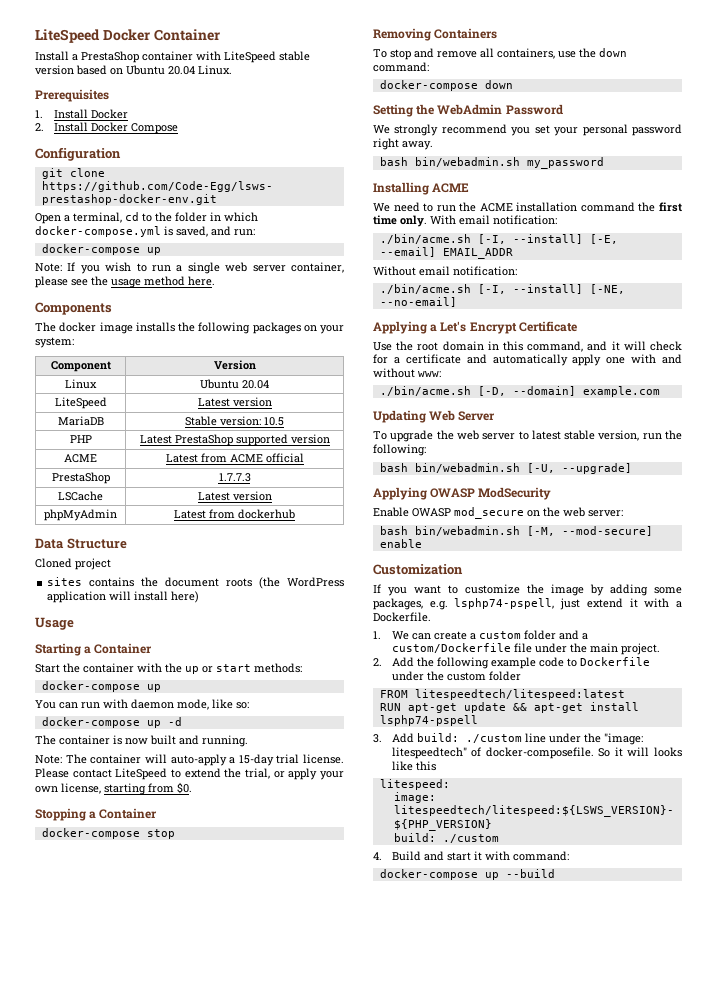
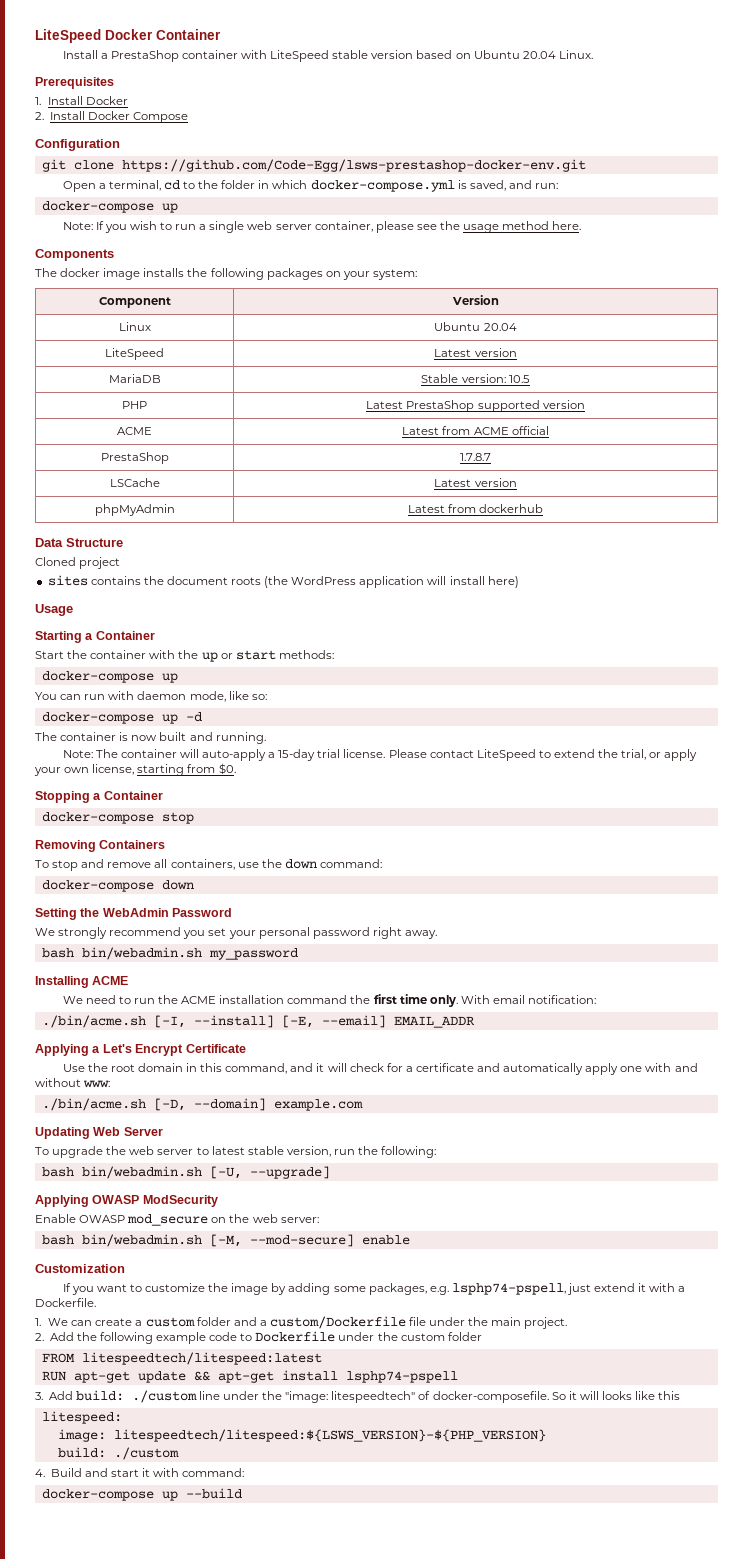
- PrestaShop | 1.7.7.3
+ PrestaShop | 1.7.8.7
- Without email notification:
- ./bin/acme.sh [-I, --install] [-NE, --no-email]

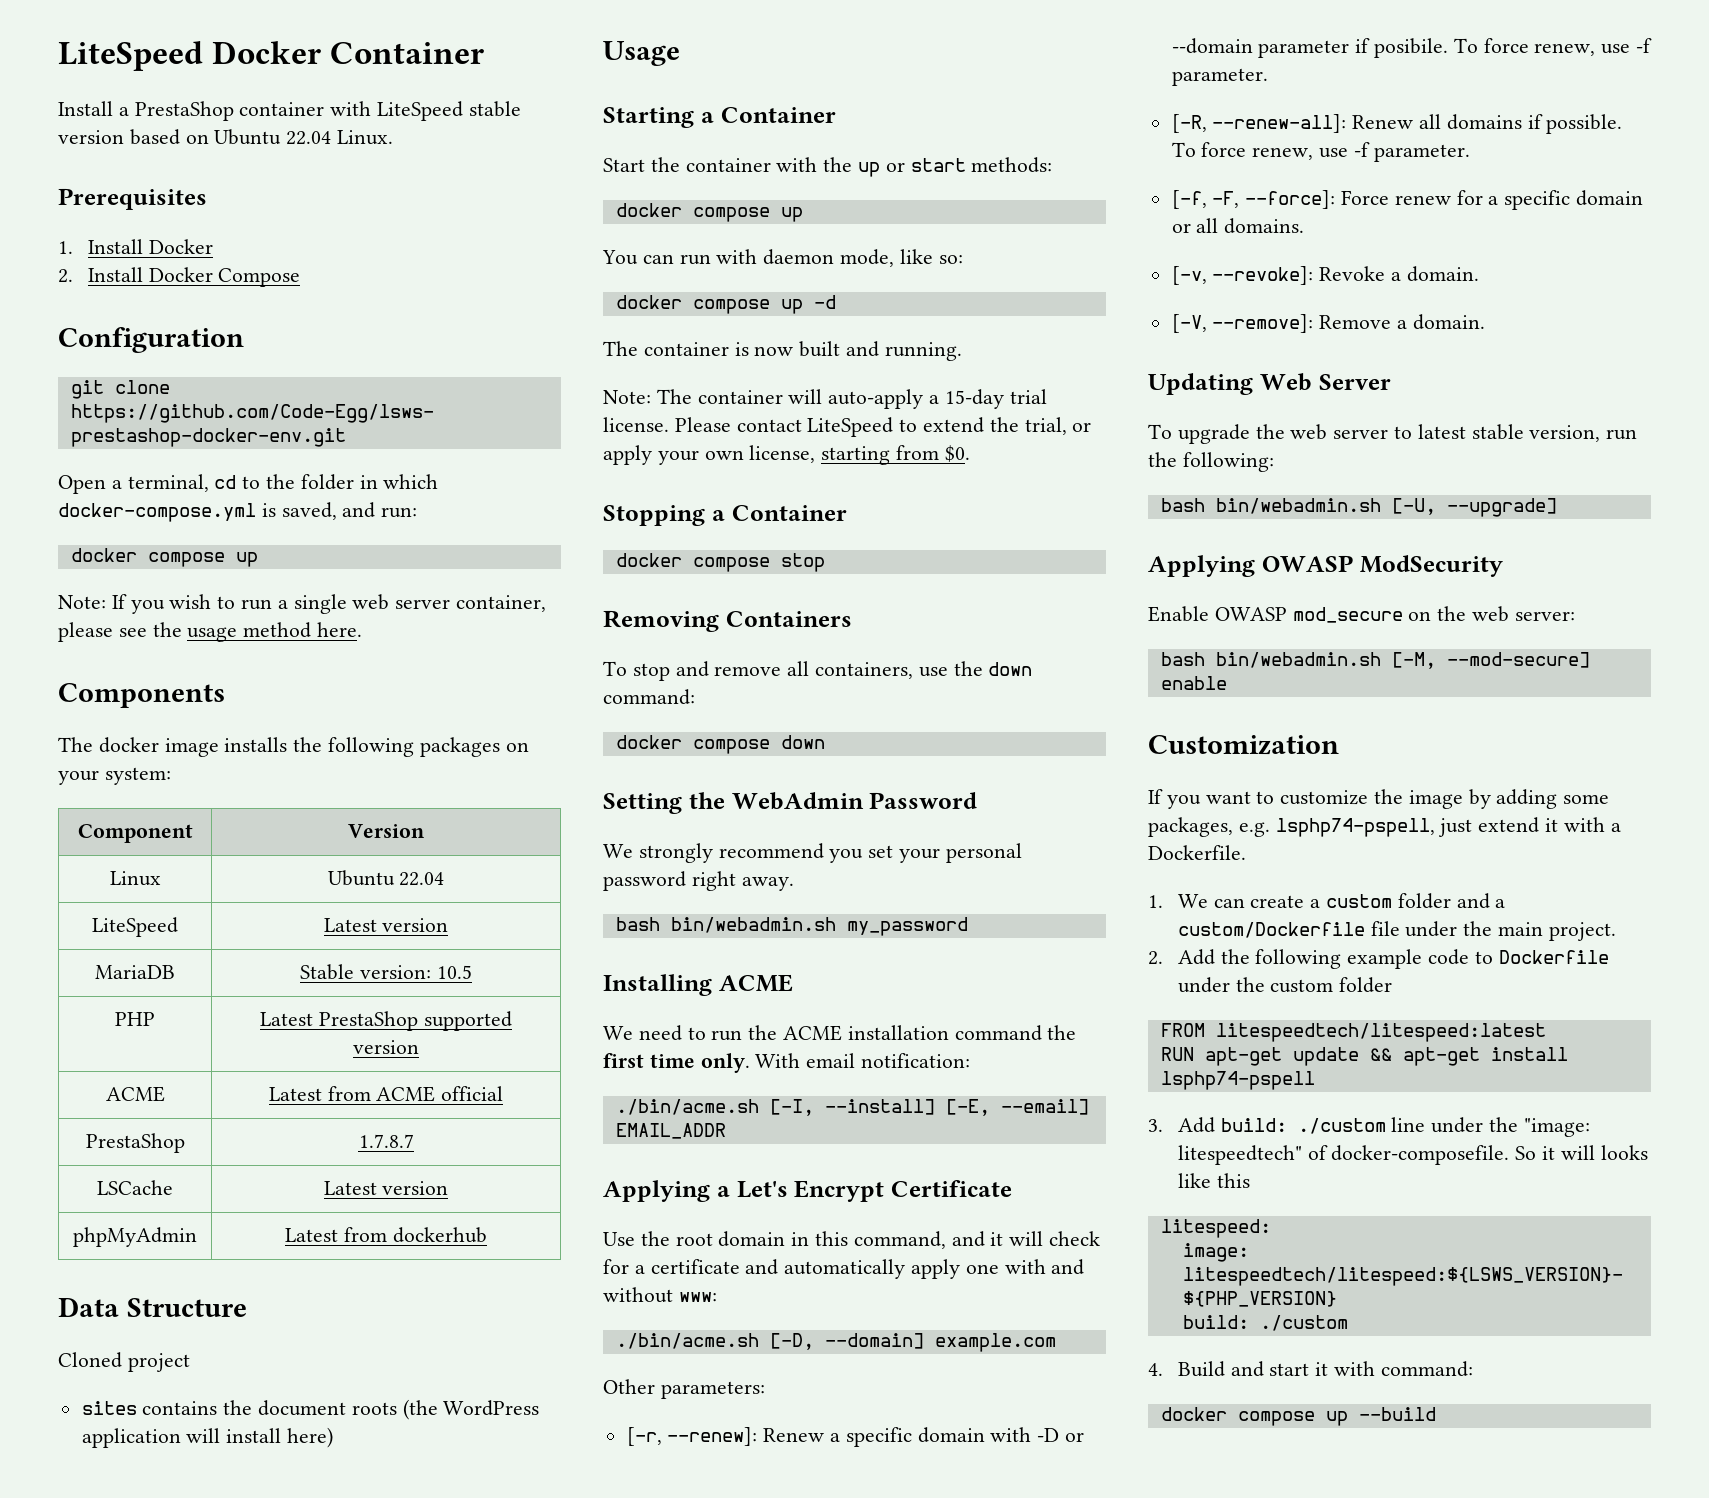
- Install a PrestaShop container with LiteSpeed stable version based on Ubuntu 20.04 Linux.
+ Install a PrestaShop container with LiteSpeed stable version based on Ubuntu 22.04 Linux.
  Open a terminal, cd to the folder in which docker-compose.yml is saved, and run:
- docker-compose up
+ docker compose up
- Linux | Ubuntu 20.04
+ Linux | Ubuntu 22.04
  Start the container with the up or start methods:
- docker-compose up
+ docker compose up
- docker-compose up -d
+ docker compose up -d
- docker-compose stop
+ docker compose stop
- docker-compose down
+ docker compose down
+ Other parameters:
+ [-r, --renew]: Renew a specific domain with -D or --domain parameter if posibile. To force renew, use -f parameter.
+ [-R, --renew-all]: Renew all domains if possible. To force renew, use -f parameter.
+ [-f, -F, --force]: Force renew for a specific domain or all domains.
+ [-v, --revoke]: Revoke a domain.
+ [-V, --remove]: Remove a domain.
- docker-compose up --build
+ docker compose up --build

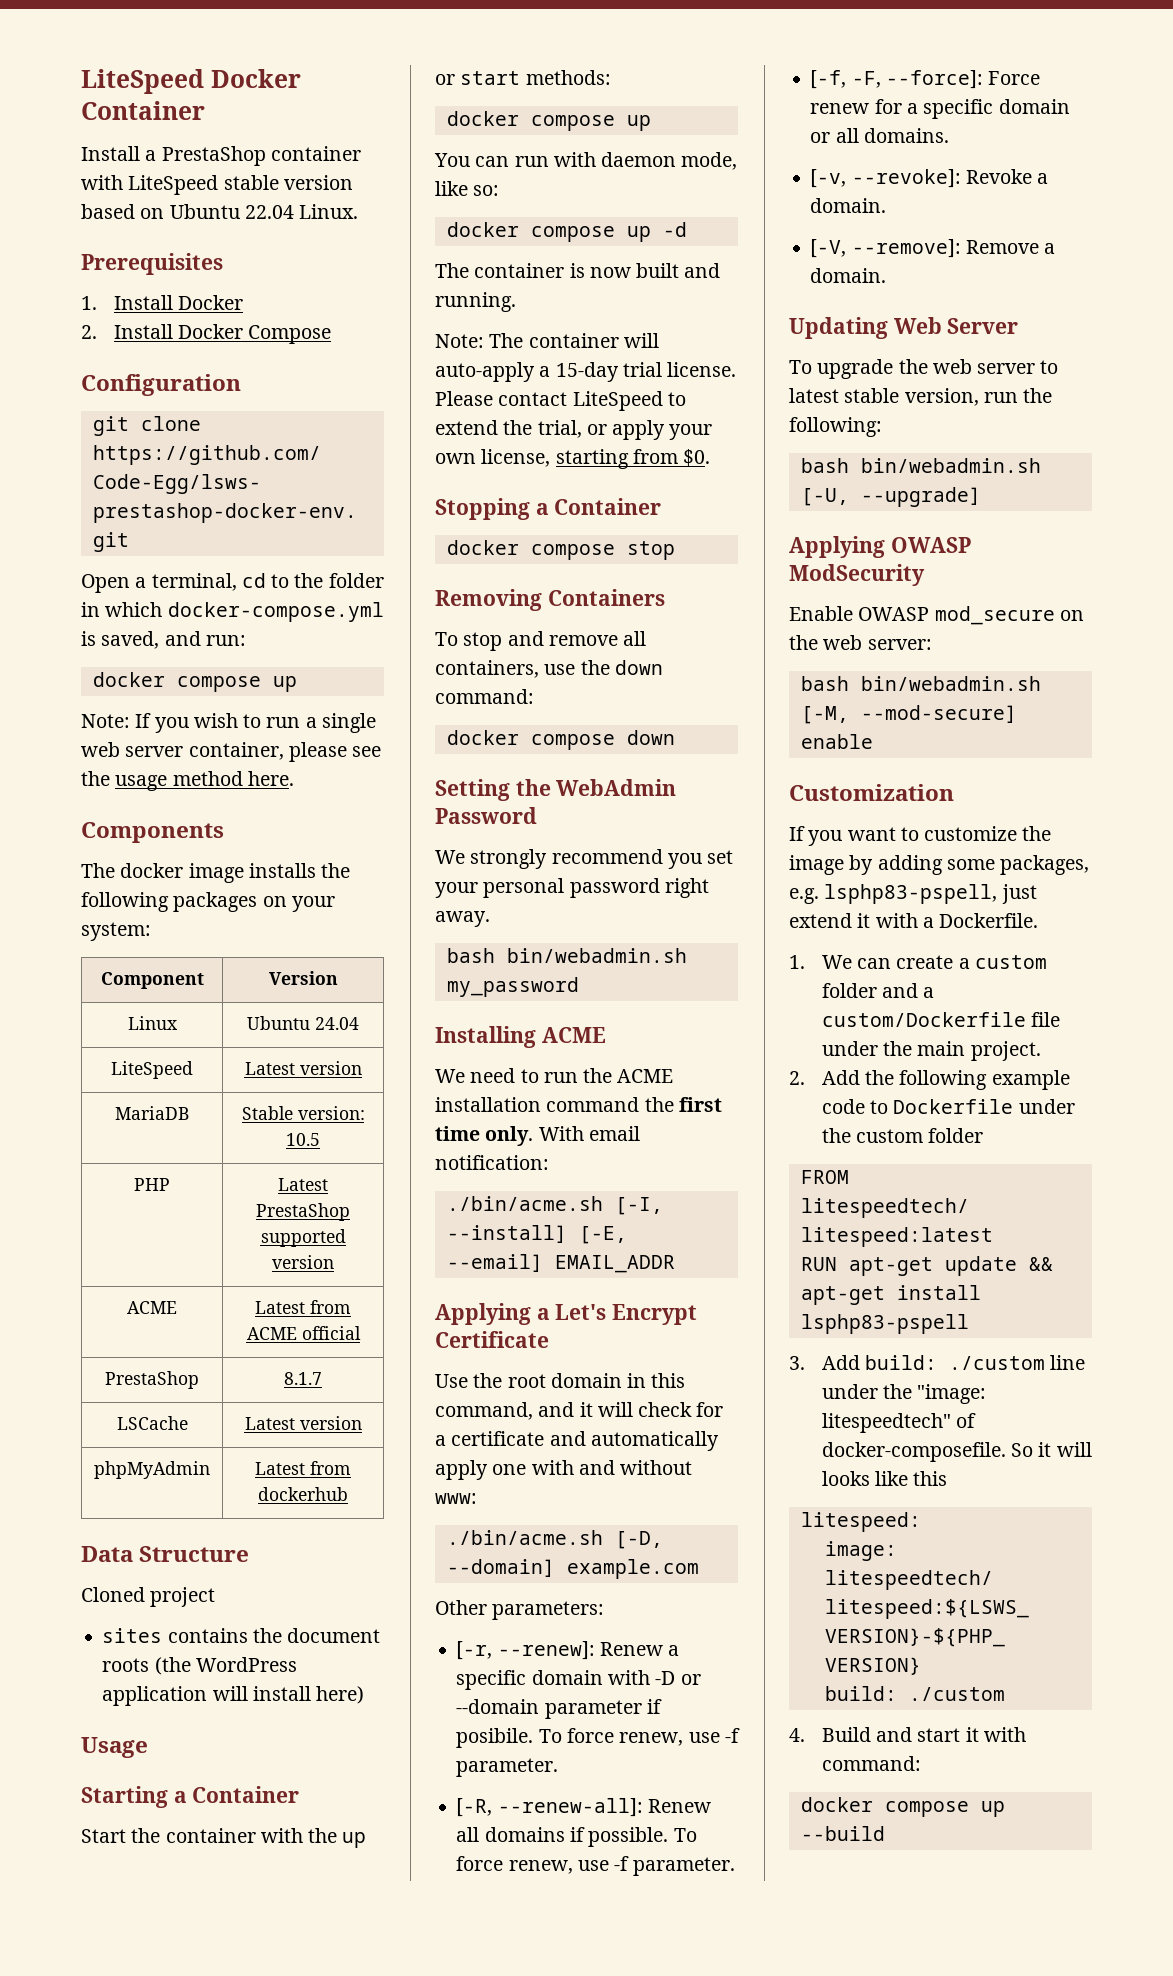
- Linux | Ubuntu 22.04
+ Linux | Ubuntu 24.04
- PrestaShop | 1.7.8.7
+ PrestaShop | 8.1.7
- If you want to customize the image by adding some packages, e.g. lsphp74-pspell, just extend it with a Dockerfile.
+ If you want to customize the image by adding some packages, e.g. lsphp83-pspell, just extend it with a Dockerfile.
- RUN apt-get update && apt-get install lsphp74-pspell
+ RUN apt-get update && apt-get install lsphp83-pspell

